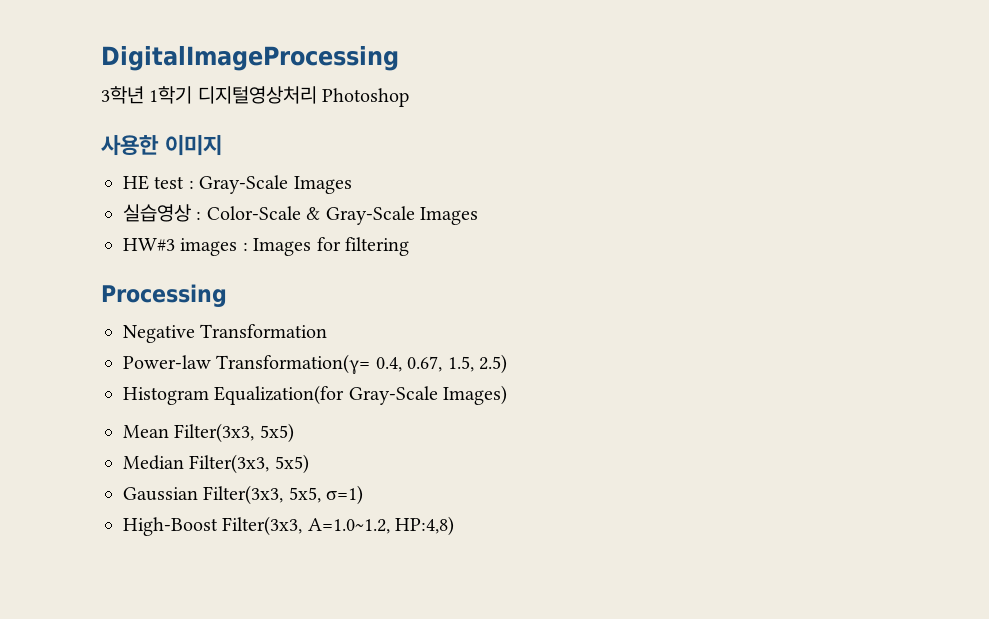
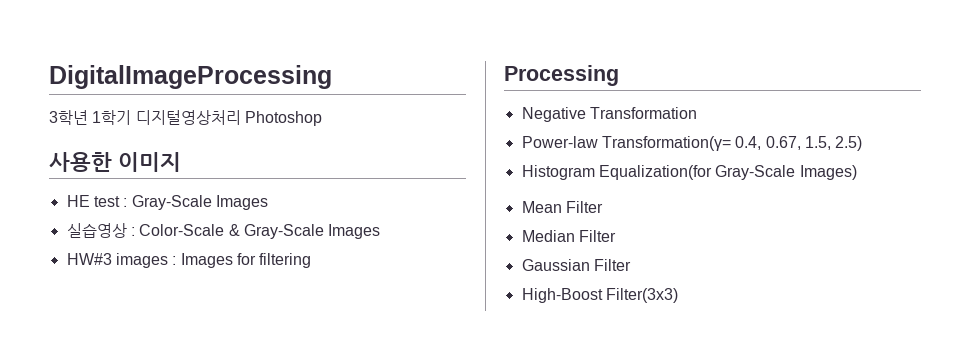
- Mean Filter(3x3, 5x5)
+ Mean Filter
- Median Filter(3x3, 5x5)
+ Median Filter
- Gaussian Filter(3x3, 5x5, σ=1)
- High-Boost Filter(3x3, A=1.0~1.2, HP:4,8)
+ Gaussian Filter
+ High-Boost Filter(3x3)

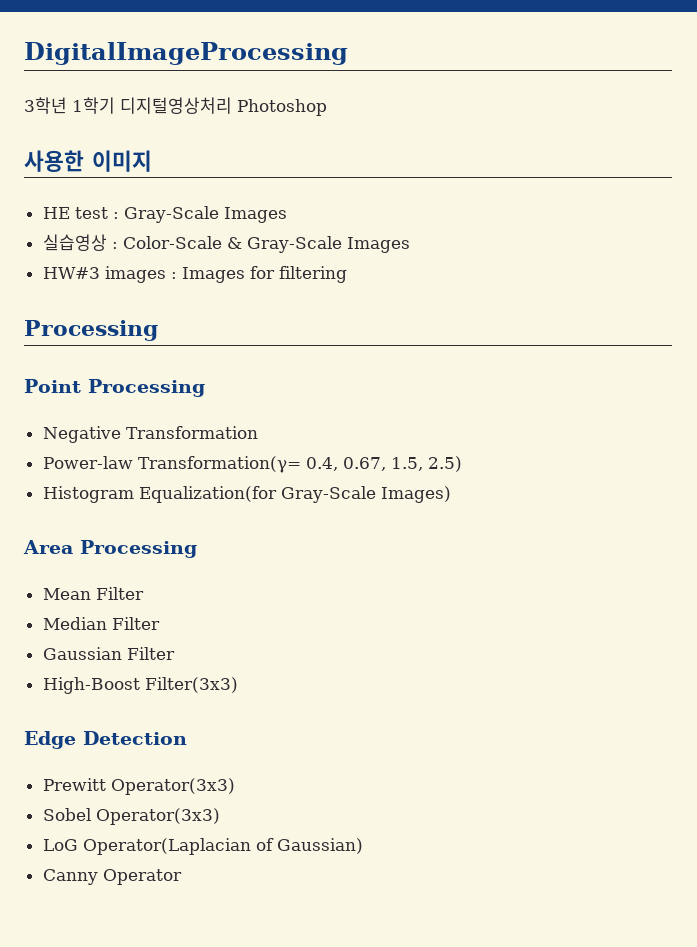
+ Point Processing
+ Area Processing
+ Edge Detection
+ Prewitt Operator(3x3)
+ Sobel Operator(3x3)
+ LoG Operator(Laplacian of Gaussian)
+ Canny Operator

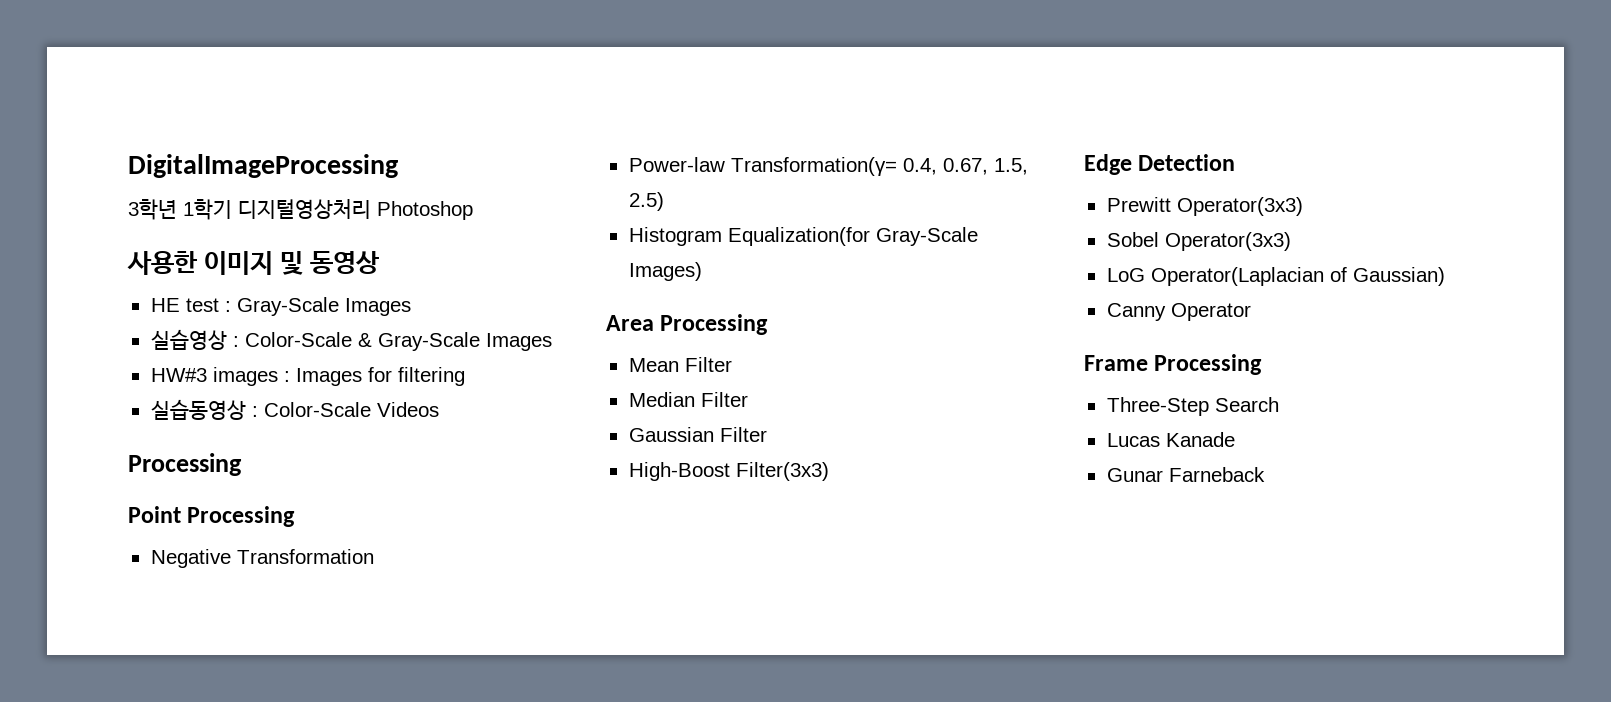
- 사용한 이미지
+ 사용한 이미지 및 동영상
+ 실습동영상 : Color-Scale Videos
+ Frame Processing
+ Three-Step Search
+ Lucas Kanade
+ Gunar Farneback

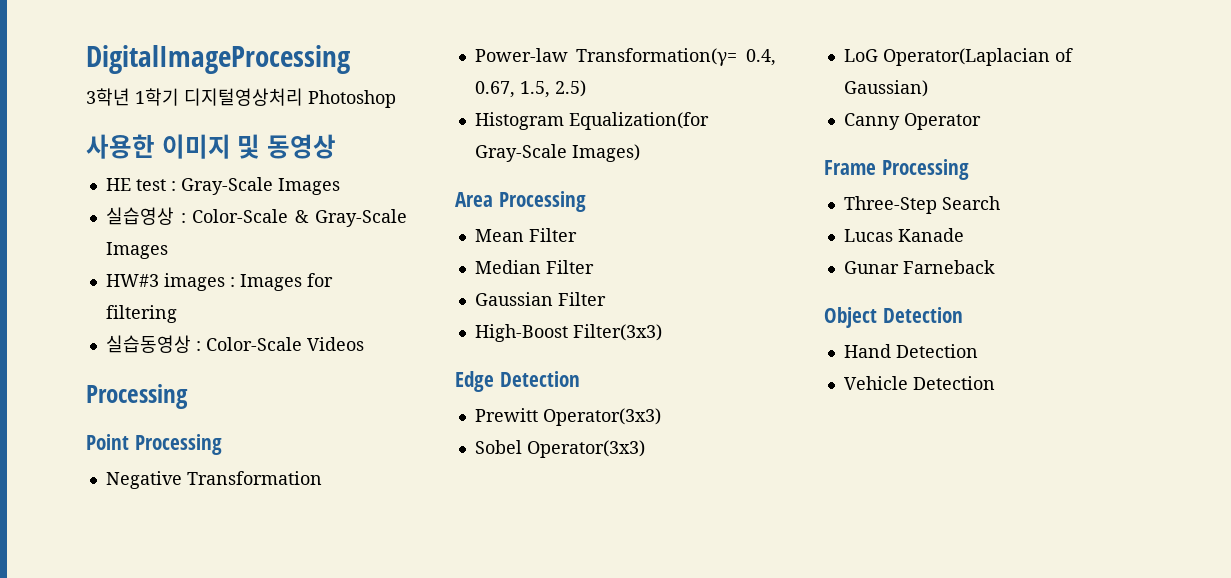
+ Object Detection
+ Hand Detection
+ Vehicle Detection

